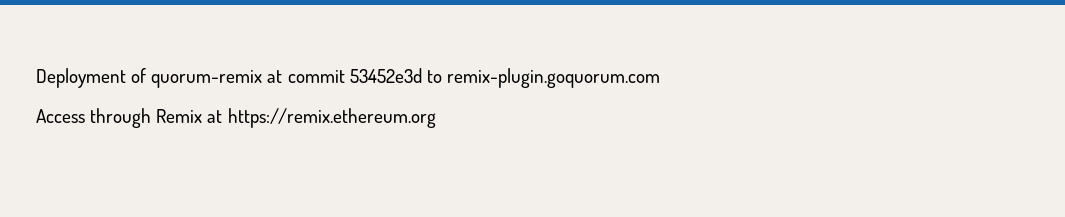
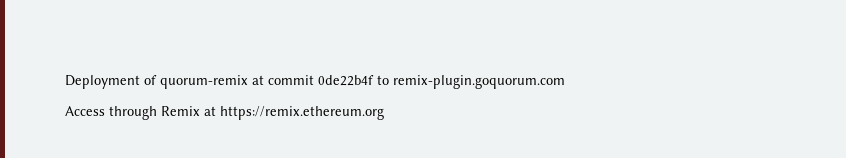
- Deployment of quorum-remix at commit 53452e3d to remix-plugin.goquorum.com
+ Deployment of quorum-remix at commit 0de22b4f to remix-plugin.goquorum.com

